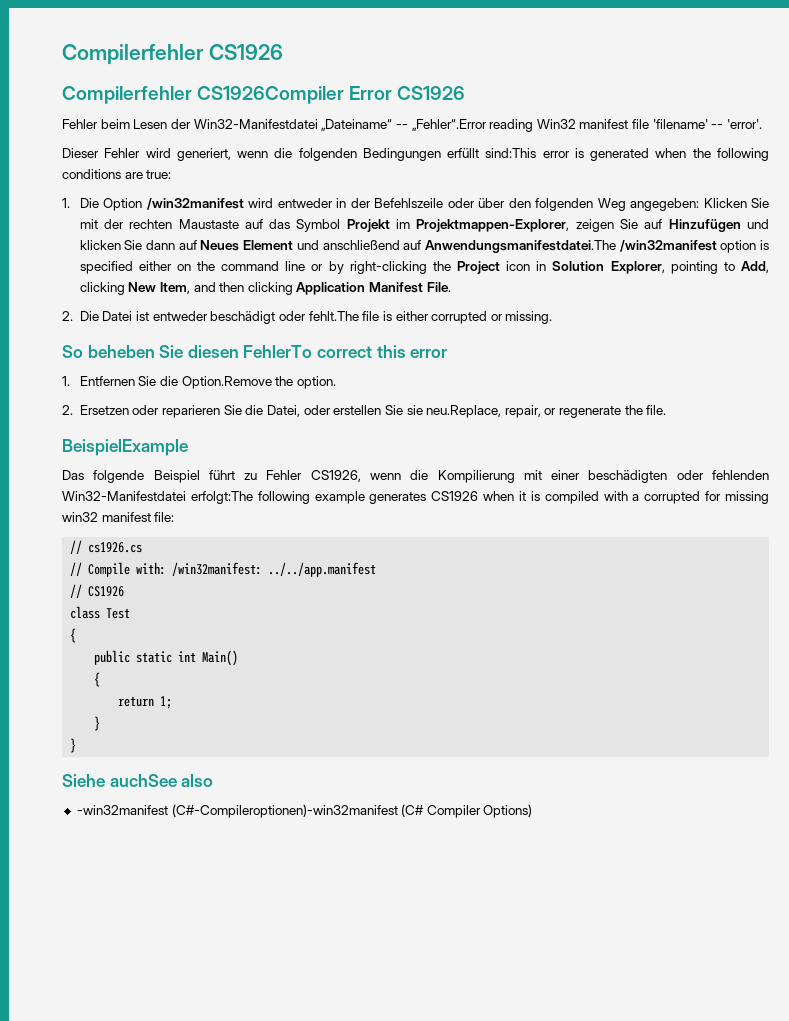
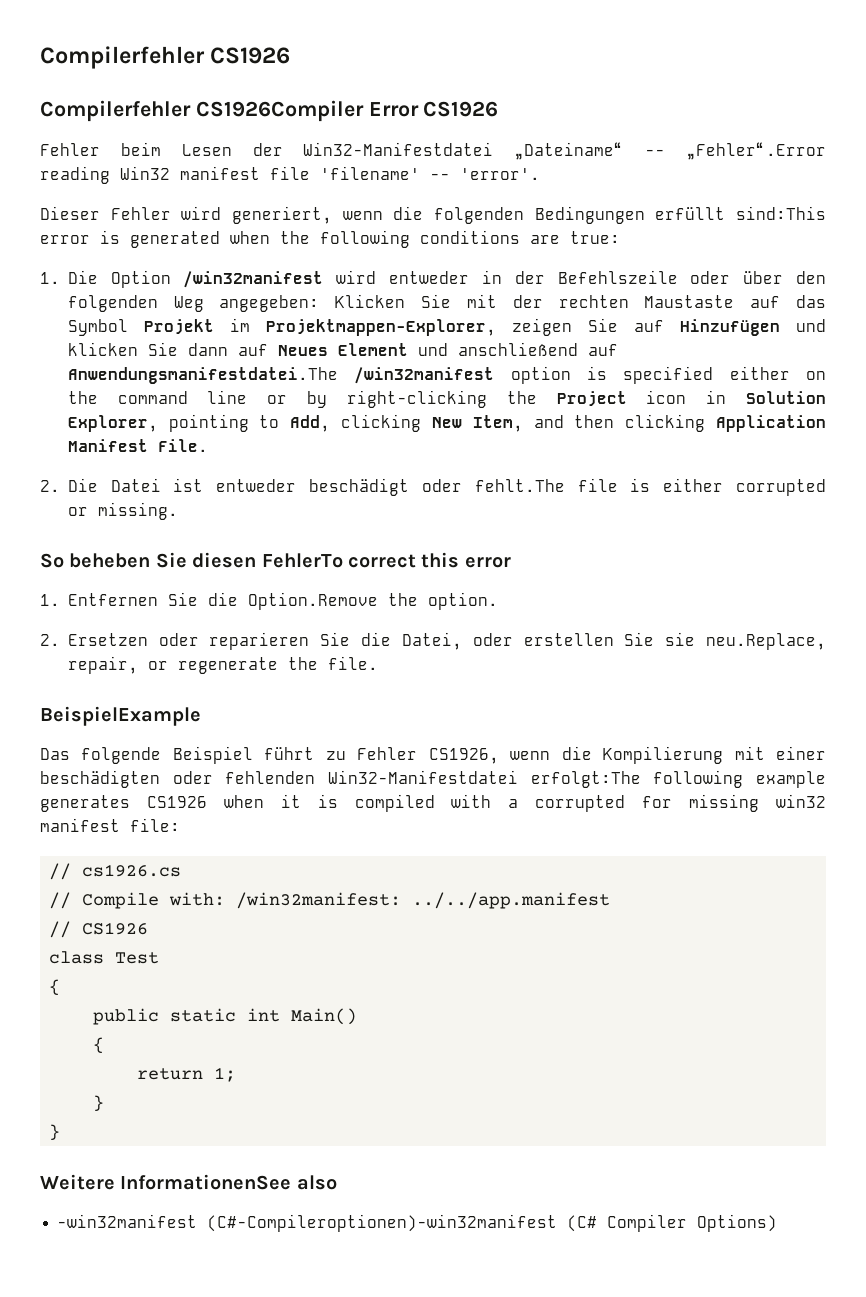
- Siehe auchSee also
+ Weitere InformationenSee also

